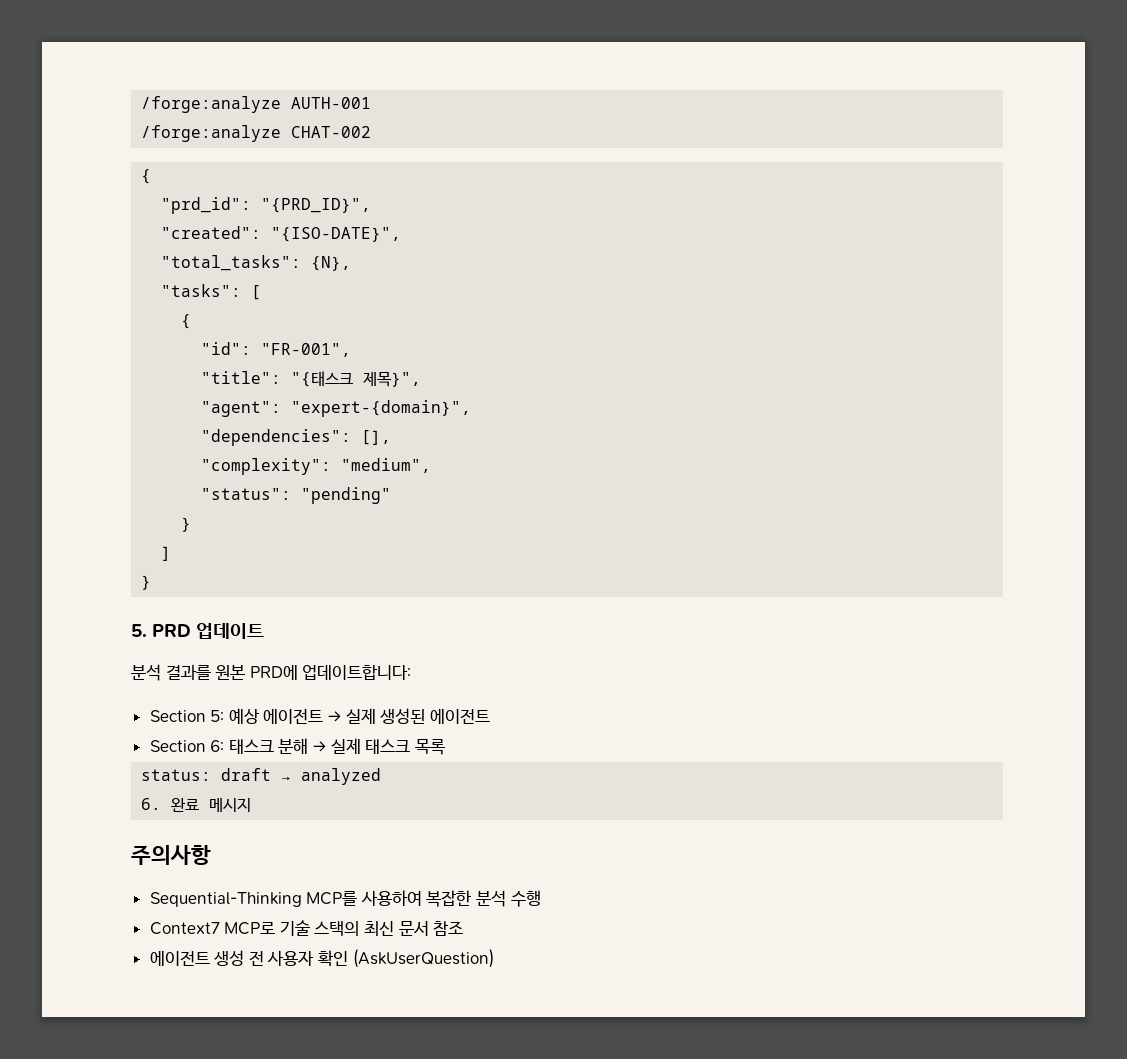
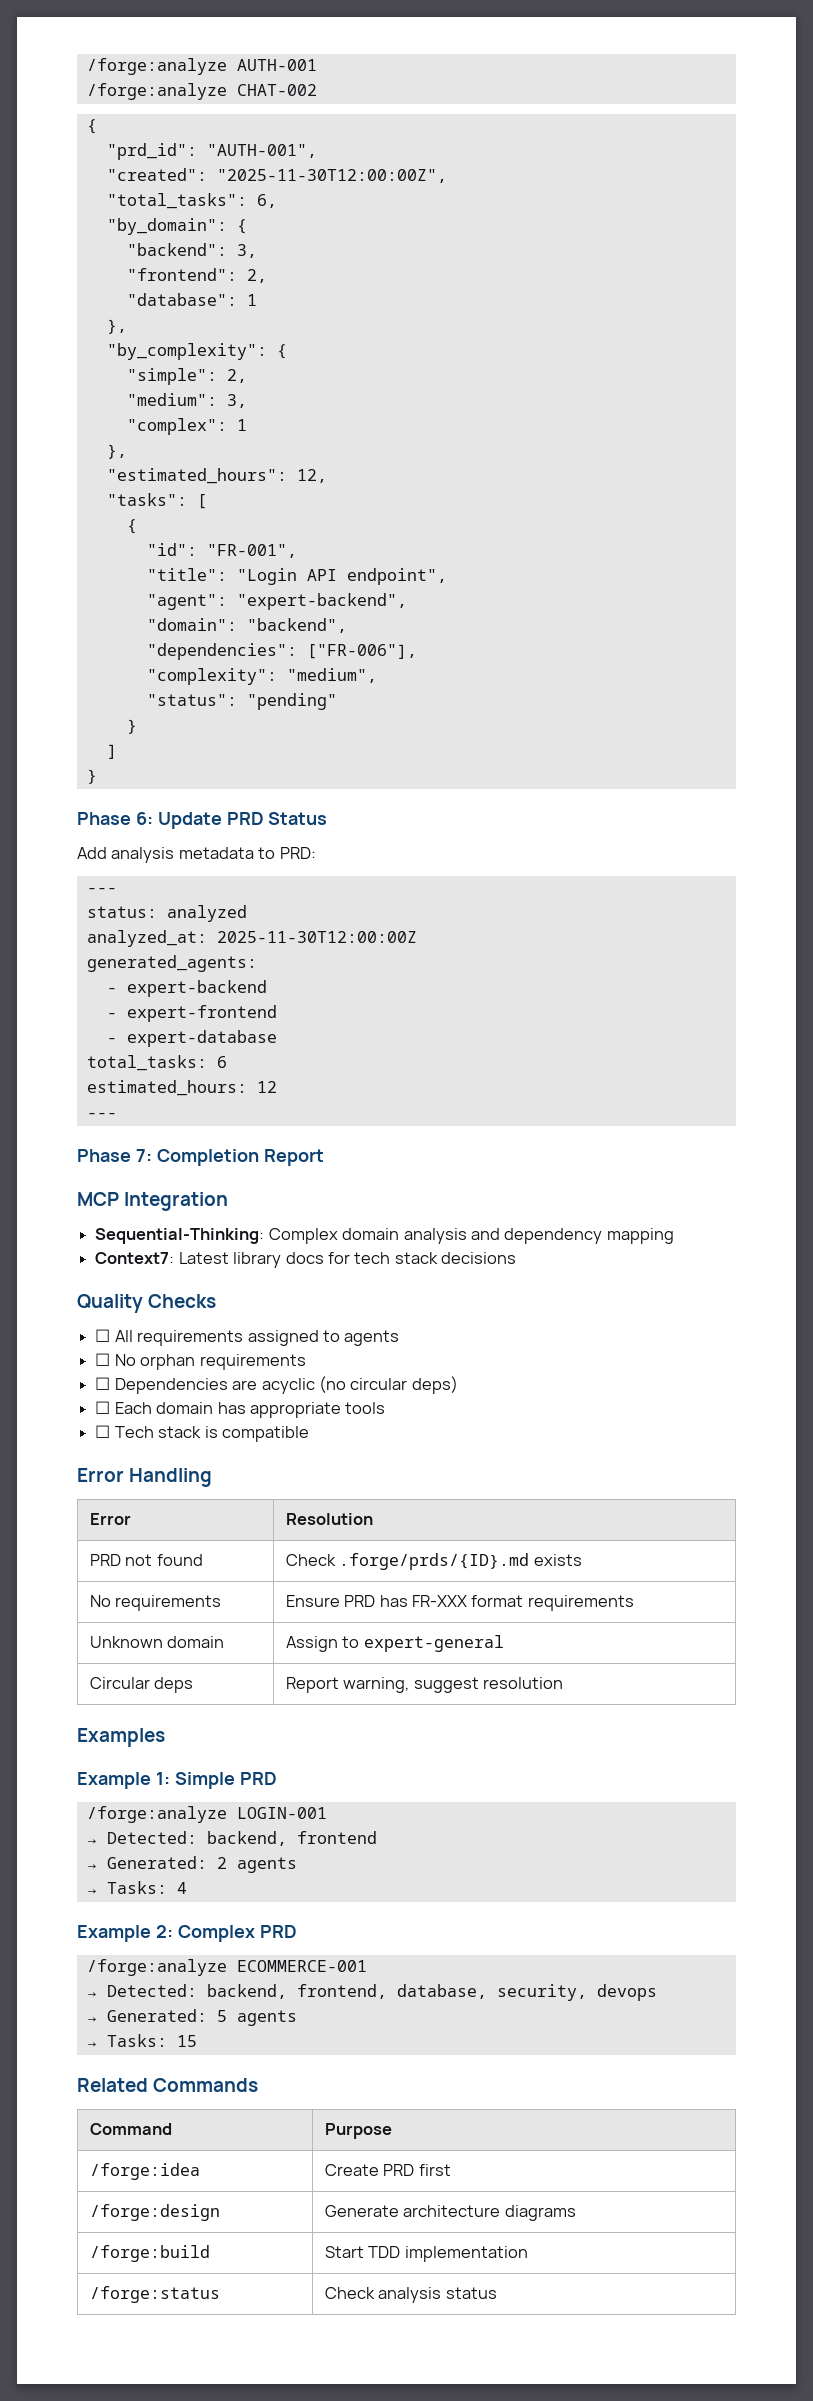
- "prd_id": "{PRD_ID}",
+ "prd_id": "AUTH-001",
- "created": "{ISO-DATE}",
+ "created": "2025-11-30T12:00:00Z",
- "total_tasks": {N},
+ "total_tasks": 6,
+ "by_domain": {
+ "backend": 3,
+ "frontend": 2,
+ "database": 1
+ },
+ "by_complexity": {
+ "simple": 2,
+ "medium": 3,
+ "complex": 1
+ },
+ "estimated_hours": 12,
- "title": "{태스크 제목}",
- "agent": "expert-{domain}",
+ "title": "Login API endpoint",
+ "agent": "expert-backend",
+ "domain": "backend",
- "dependencies": [],
+ "dependencies": ["FR-006"],
- 5. PRD 업데이트
- 분석 결과를 원본 PRD에 업데이트합니다:
- Section 5: 예상 에이전트 → 실제 생성된 에이전트
- Section 6: 태스크 분해 → 실제 태스크 목록
+ Phase 6: Update PRD Status
+ Add analysis metadata to PRD:
+ ---
- status: draft → analyzed
+ status: analyzed
- 6. 완료 메시지
- 주의사항
- Sequential-Thinking MCP를 사용하여 복잡한 분석 수행
- Context7 MCP로 기술 스택의 최신 문서 참조
- 에이전트 생성 전 사용자 확인 (AskUserQuestion)
+ analyzed_at: 2025-11-30T12:00:00Z
+ generated_agents:
+ - expert-backend
+ - expert-frontend
+ - expert-database
+ total_tasks: 6
+ estimated_hours: 12
+ ---
+ Phase 7: Completion Report
+ MCP Integration
+ Sequential-Thinking: Complex domain analysis and dependency mapping
+ Context7: Latest library docs for tech stack decisions
+ Quality Checks
+ ☐ All requirements assigned to agents
+ ☐ No orphan requirements
+ ☐ Dependencies are acyclic (no circular deps)
+ ☐ Each domain has appropriate tools
+ ☐ Tech stack is compatible
+ Error Handling
+ Error | Resolution
+ PRD not found | Check .forge/prds/{ID}.md exists
+ No requirements | Ensure PRD has FR-XXX format requirements
+ Unknown domain | Assign to expert-general
+ Circular deps | Report warning, suggest resolution
+ Examples
+ Example 1: Simple PRD
+ /forge:analyze LOGIN-001
+ → Detected: backend, frontend
+ → Generated: 2 agents
+ → Tasks: 4
+ Example 2: Complex PRD
+ /forge:analyze ECOMMERCE-001
+ → Detected: backend, frontend, database, security, devops
+ → Generated: 5 agents
+ → Tasks: 15
+ Related Commands
+ Command | Purpose
+ /forge:idea | Create PRD first
+ /forge:design | Generate architecture diagrams
+ /forge:build | Start TDD implementation
+ /forge:status | Check analysis status

